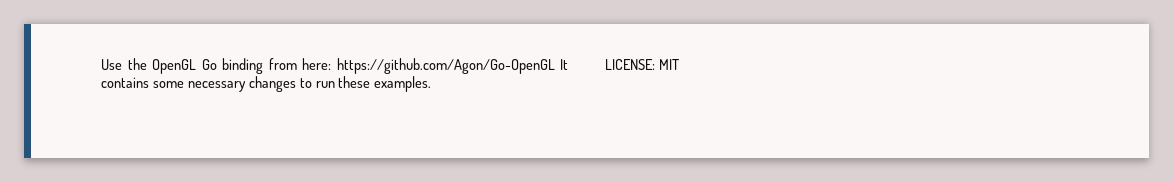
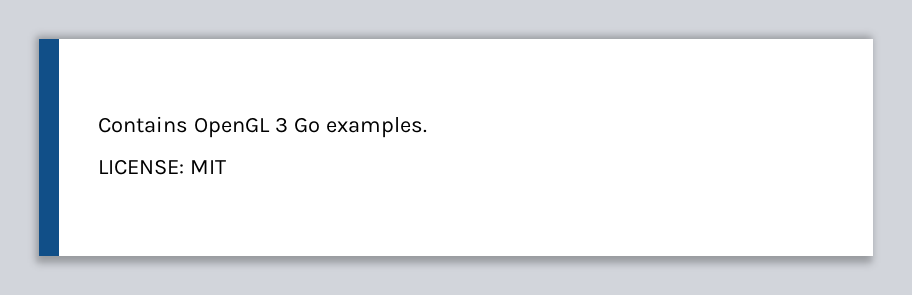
- Use the OpenGL Go binding from here: https://github.com/Agon/Go-OpenGL It contains some necessary changes to run these examples.
+ Contains OpenGL 3 Go examples.

